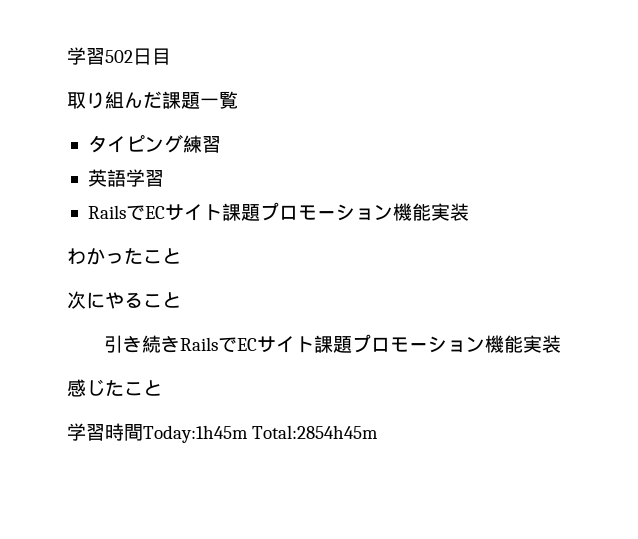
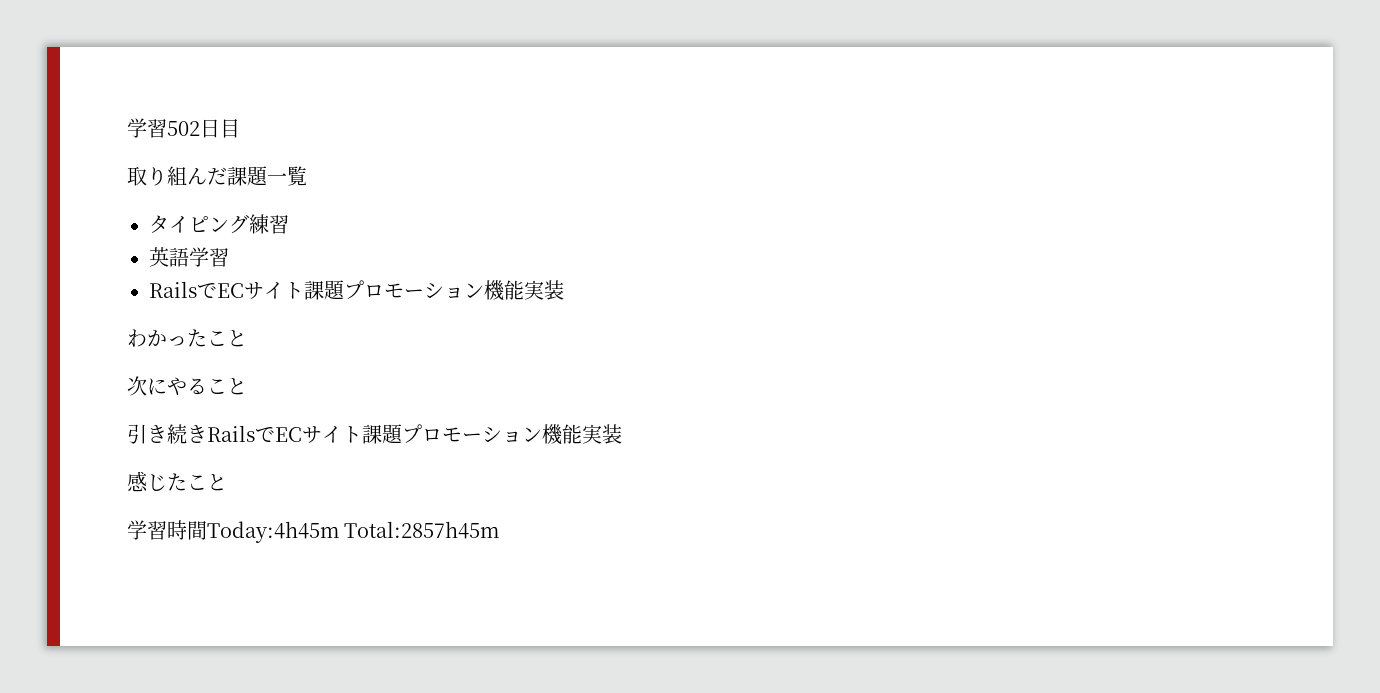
- 学習時間Today:1h45m Total:2854h45m
+ 学習時間Today:4h45m Total:2857h45m

